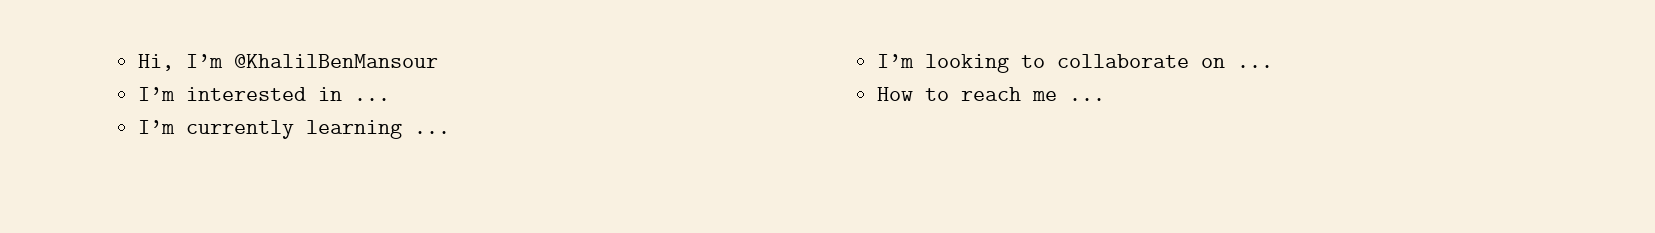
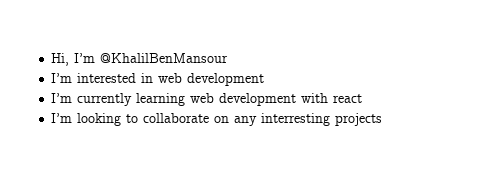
- I’m interested in ...
+ I’m interested in web development
- I’m currently learning ...
+ I’m currently learning web development with react
- I’m looking to collaborate on ...
- How to reach me ...
+ I’m looking to collaborate on any interresting projects

